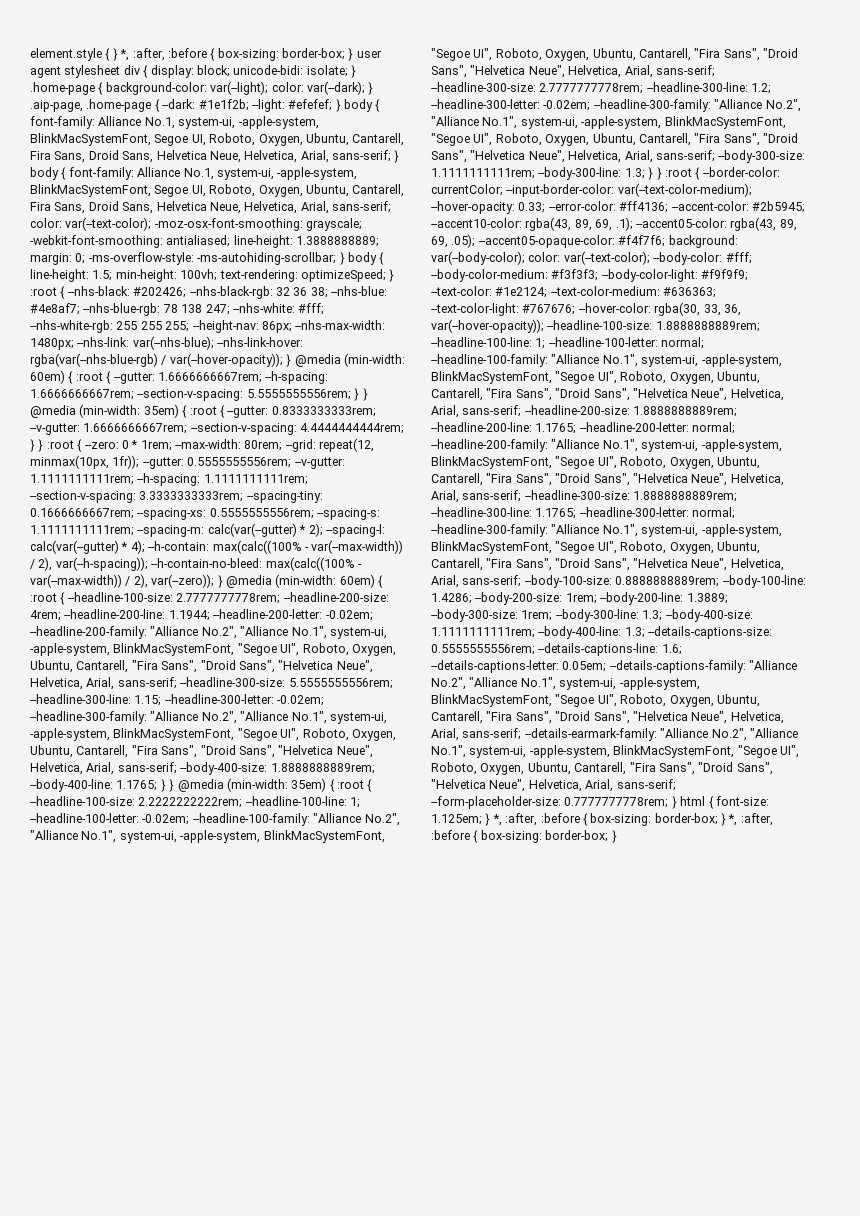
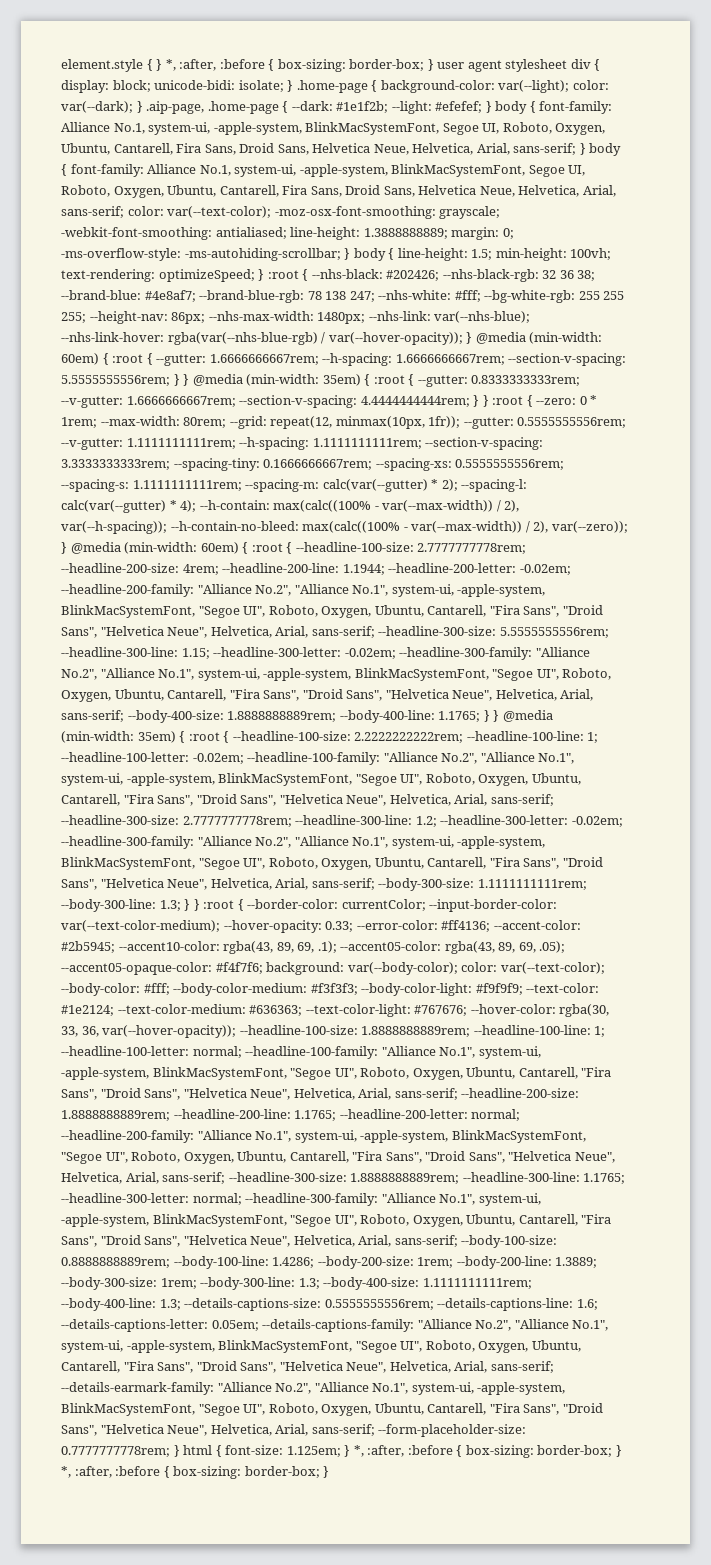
- --nhs-blue: #4e8af7; --nhs-blue-rgb:
+ --brand-blue: #4e8af7; --brand-blue-rgb:
- --nhs-white-rgb:
+ --bg-white-rgb:

